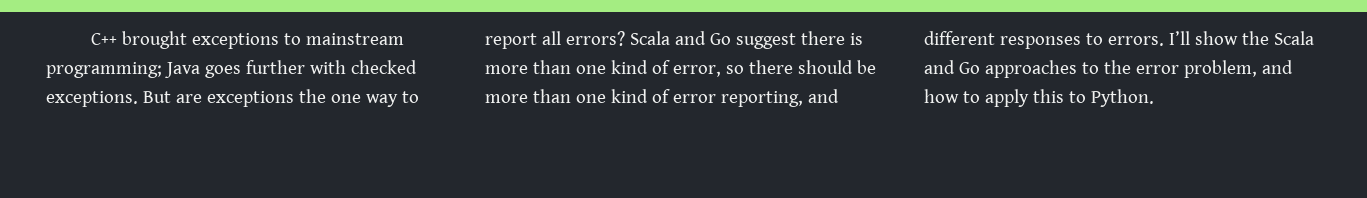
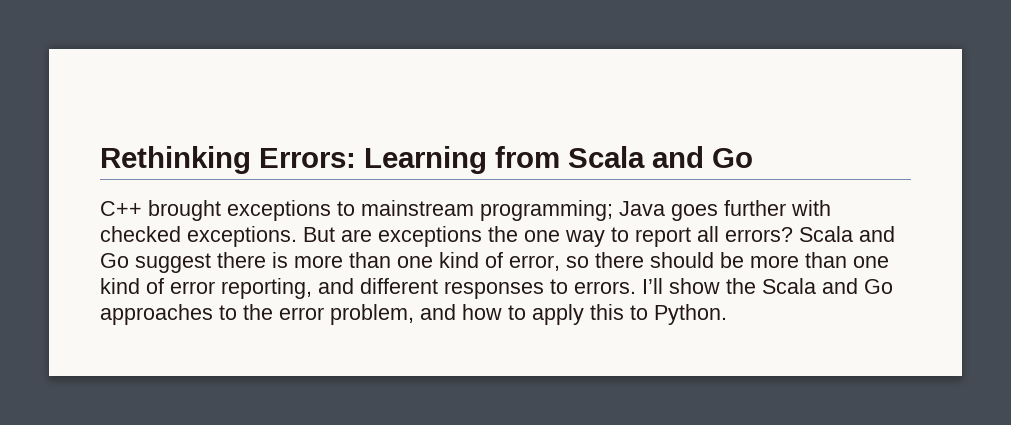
+ Rethinking Errors: Learning from Scala and Go

